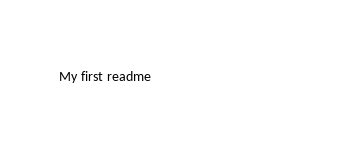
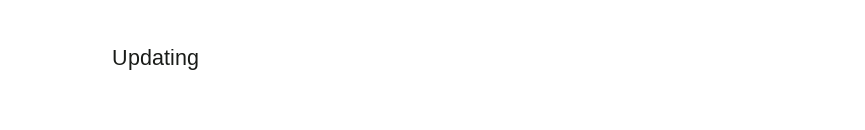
- My first readme
+ Updating

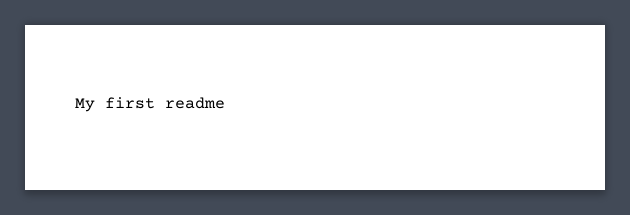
- Updating
+ My first readme

